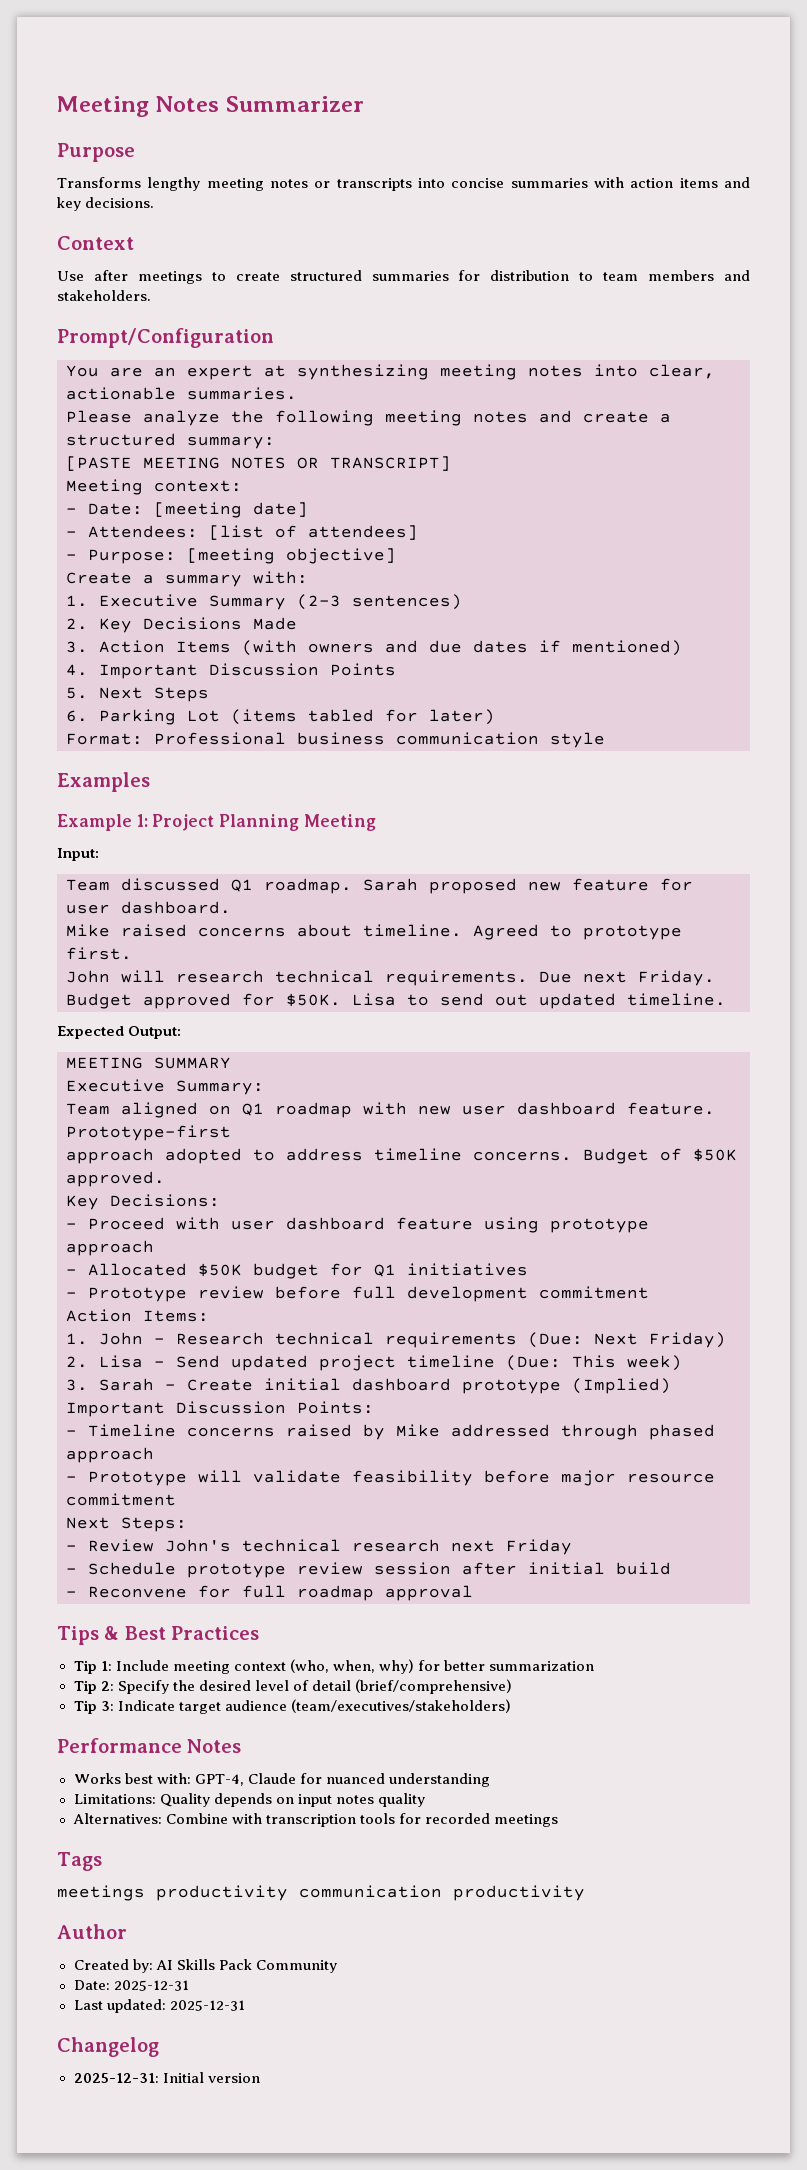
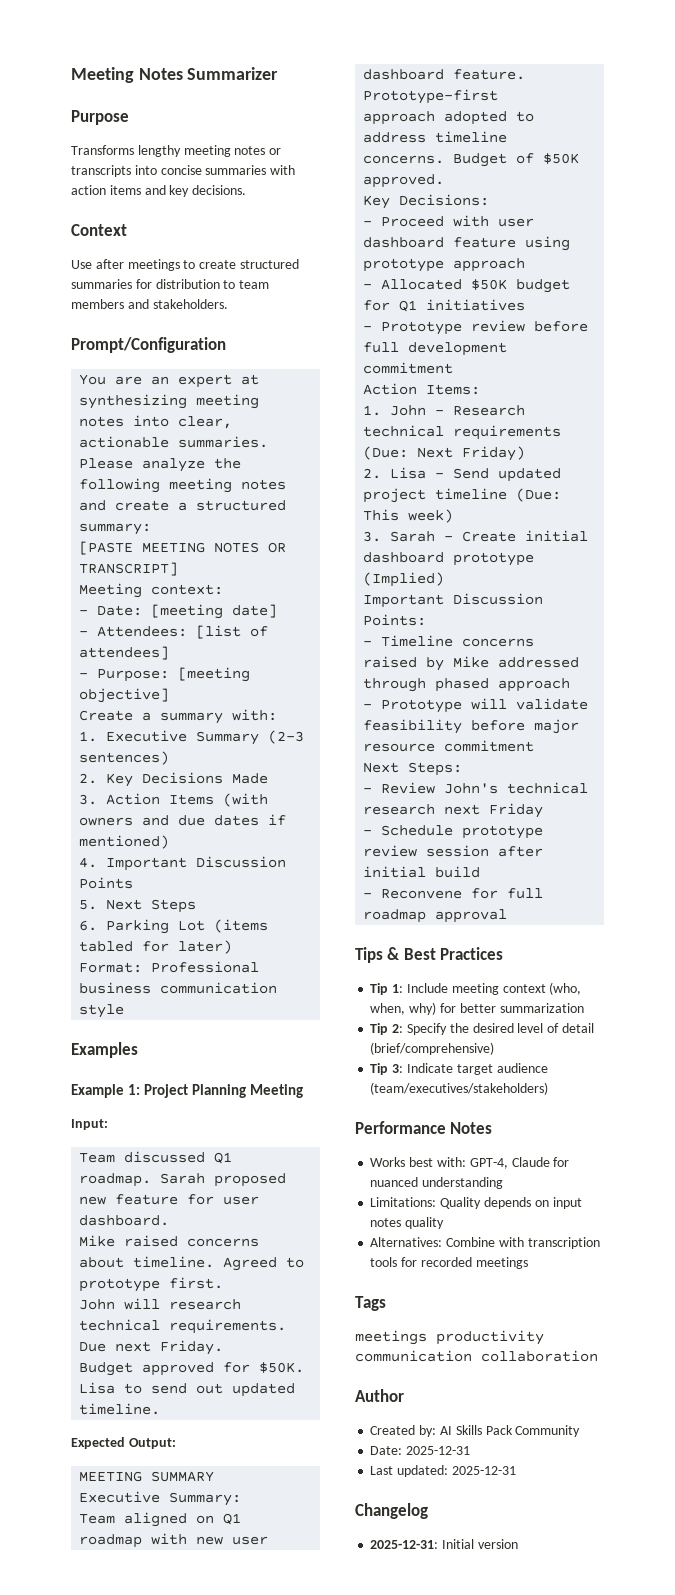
- meetings productivity communication productivity
+ meetings productivity communication collaboration

